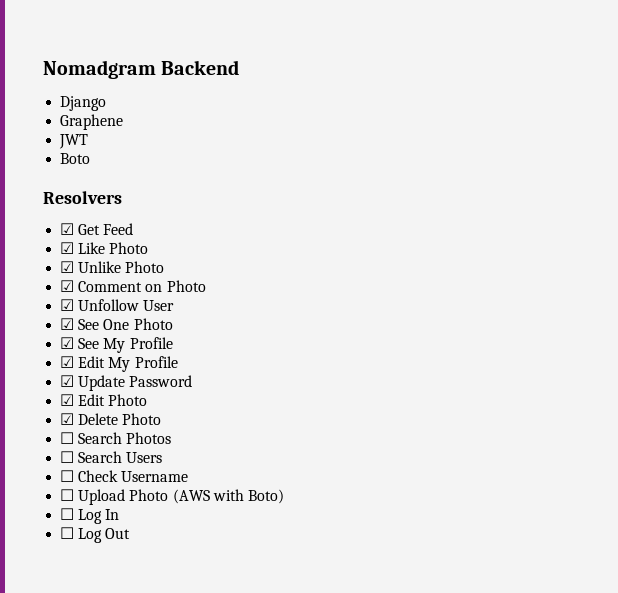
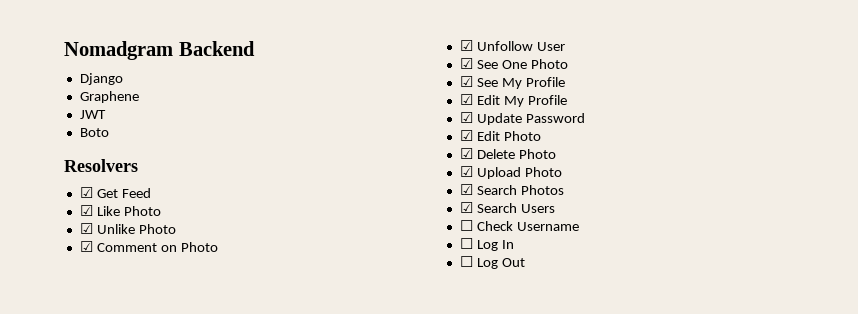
- ☐ Search Photos
+ ☑ Upload Photo
+ ☑ Search Photos
- ☐ Search Users
+ ☑ Search Users
- ☐ Upload Photo (AWS with Boto)

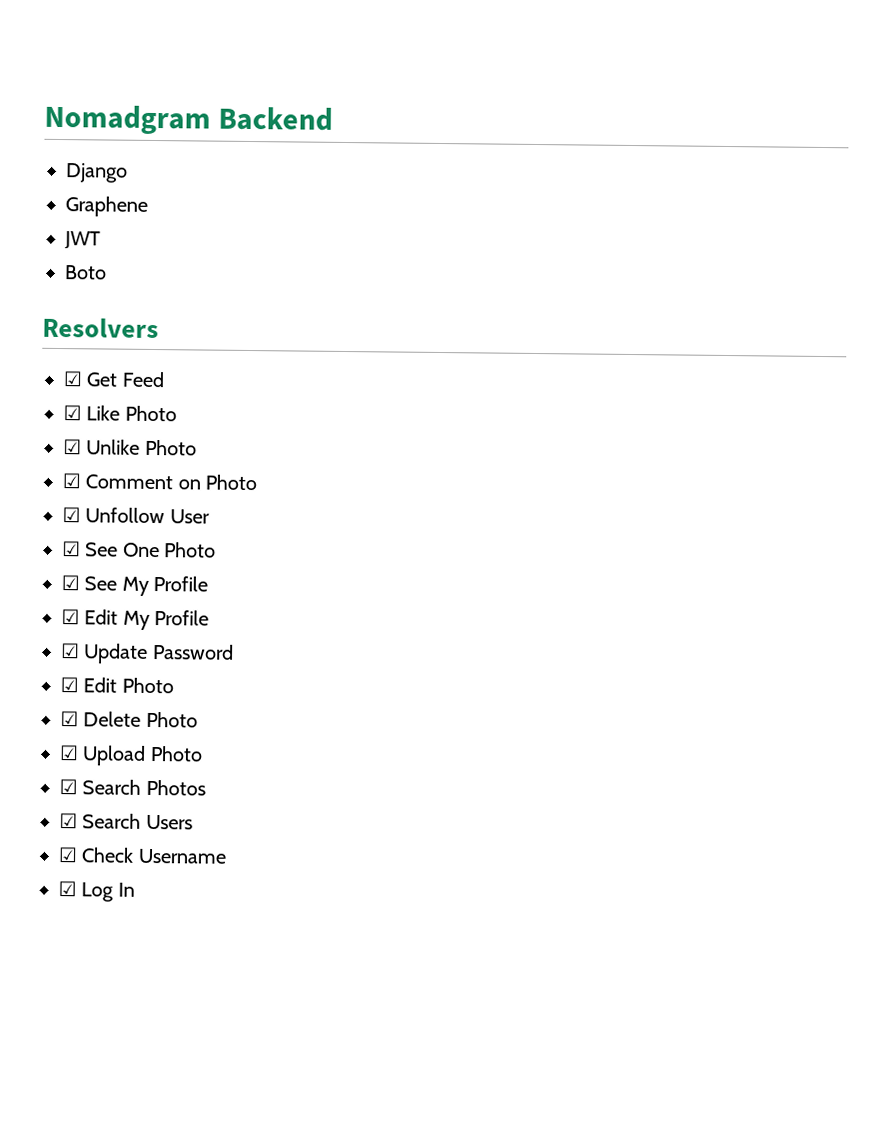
- ☐ Check Username
+ ☑ Check Username
- ☐ Log In
+ ☑ Log In
- ☐ Log Out

